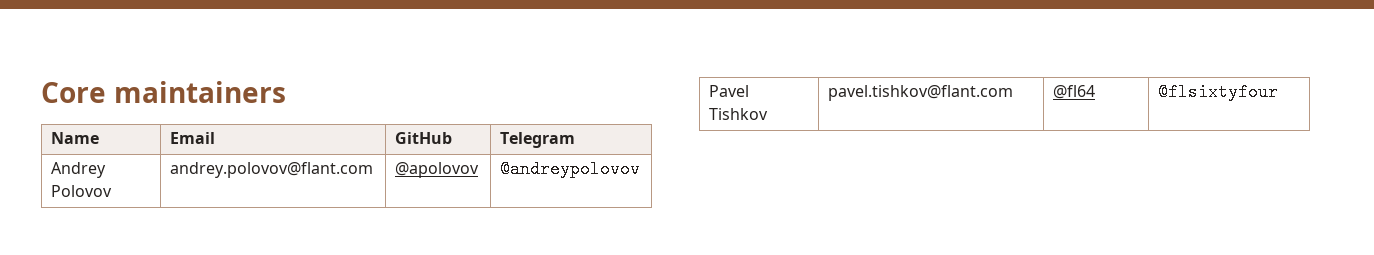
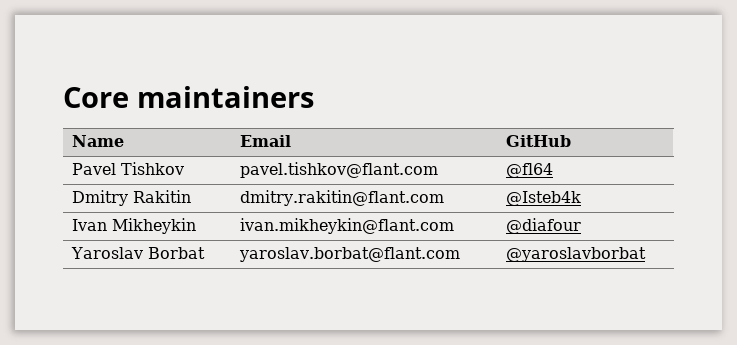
- Name | Email | GitHub | Telegram
- Andrey Polovov | andrey.polovov@flant.com | @apolovov | @andreypolovov
- Pavel Tishkov | pavel.tishkov@flant.com | @fl64 | @flsixtyfour
+ Name | Email | GitHub
+ Pavel Tishkov | pavel.tishkov@flant.com | @fl64
+ Dmitry Rakitin | dmitry.rakitin@flant.com | @Isteb4k
+ Ivan Mikheykin | ivan.mikheykin@flant.com | @diafour
+ Yaroslav Borbat | yaroslav.borbat@flant.com | @yaroslavborbat

